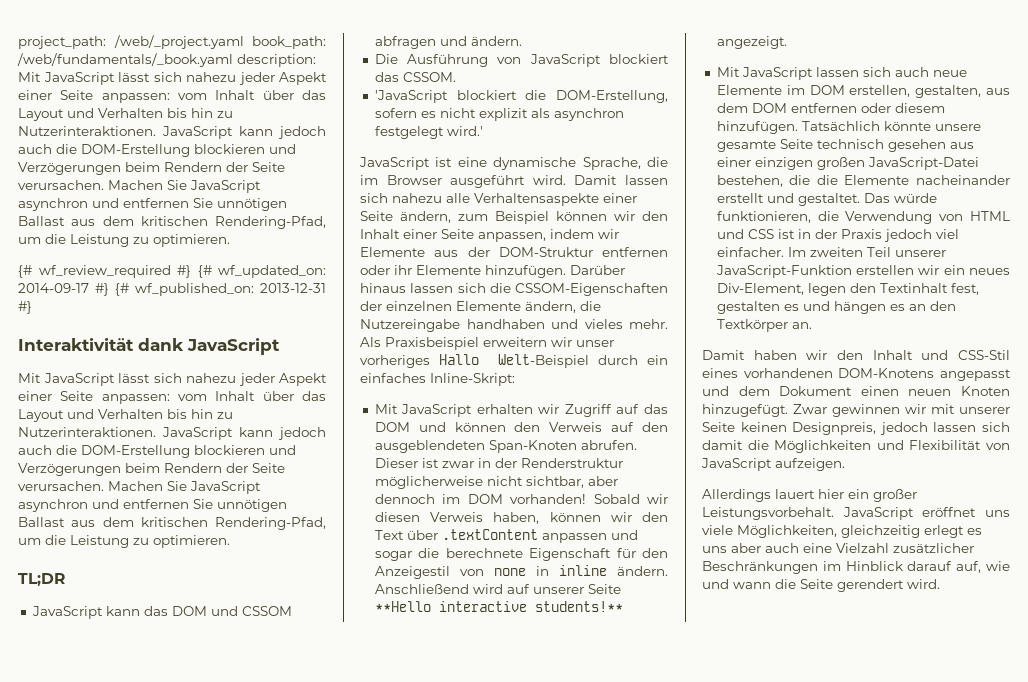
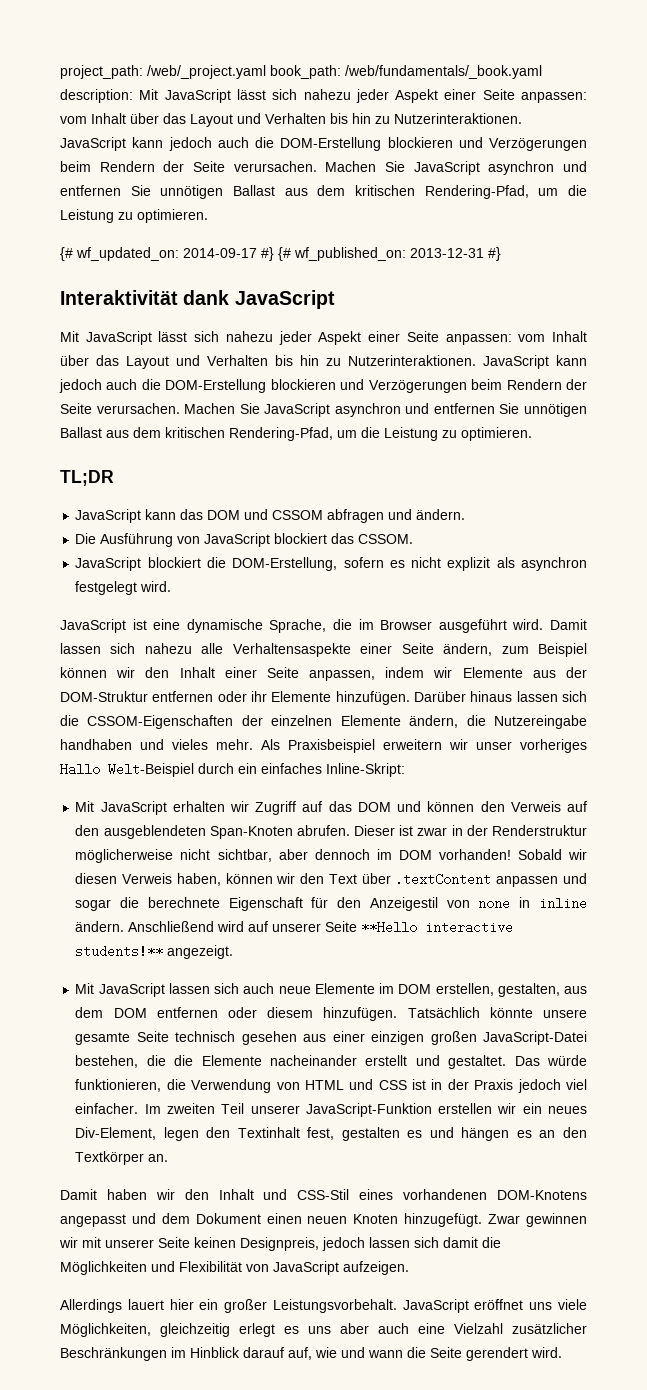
- {# wf_review_required #} {# wf_updated_on: 2014-09-17 #} {# wf_published_on: 2013-12-31 #}
+ {# wf_updated_on: 2014-09-17 #} {# wf_published_on: 2013-12-31 #}
- 'JavaScript blockiert die DOM-Erstellung, sofern es nicht explizit als asynchron festgelegt wird.'
+ JavaScript blockiert die DOM-Erstellung, sofern es nicht explizit als asynchron festgelegt wird.

